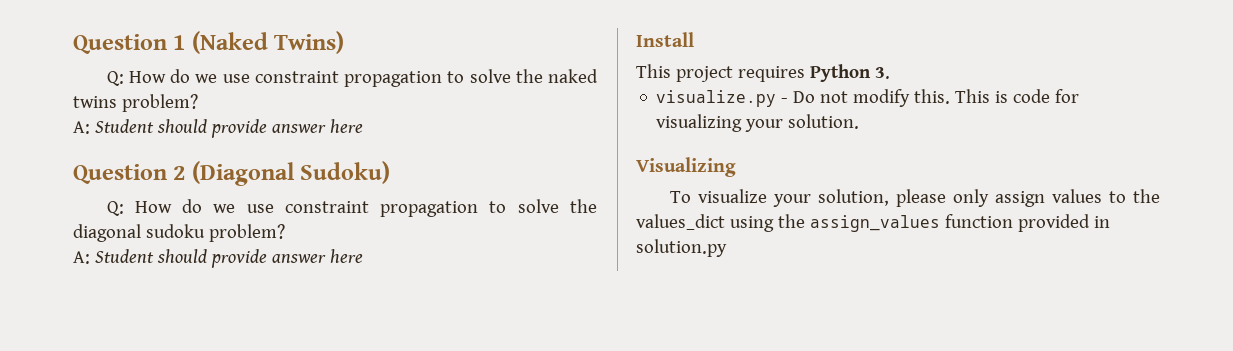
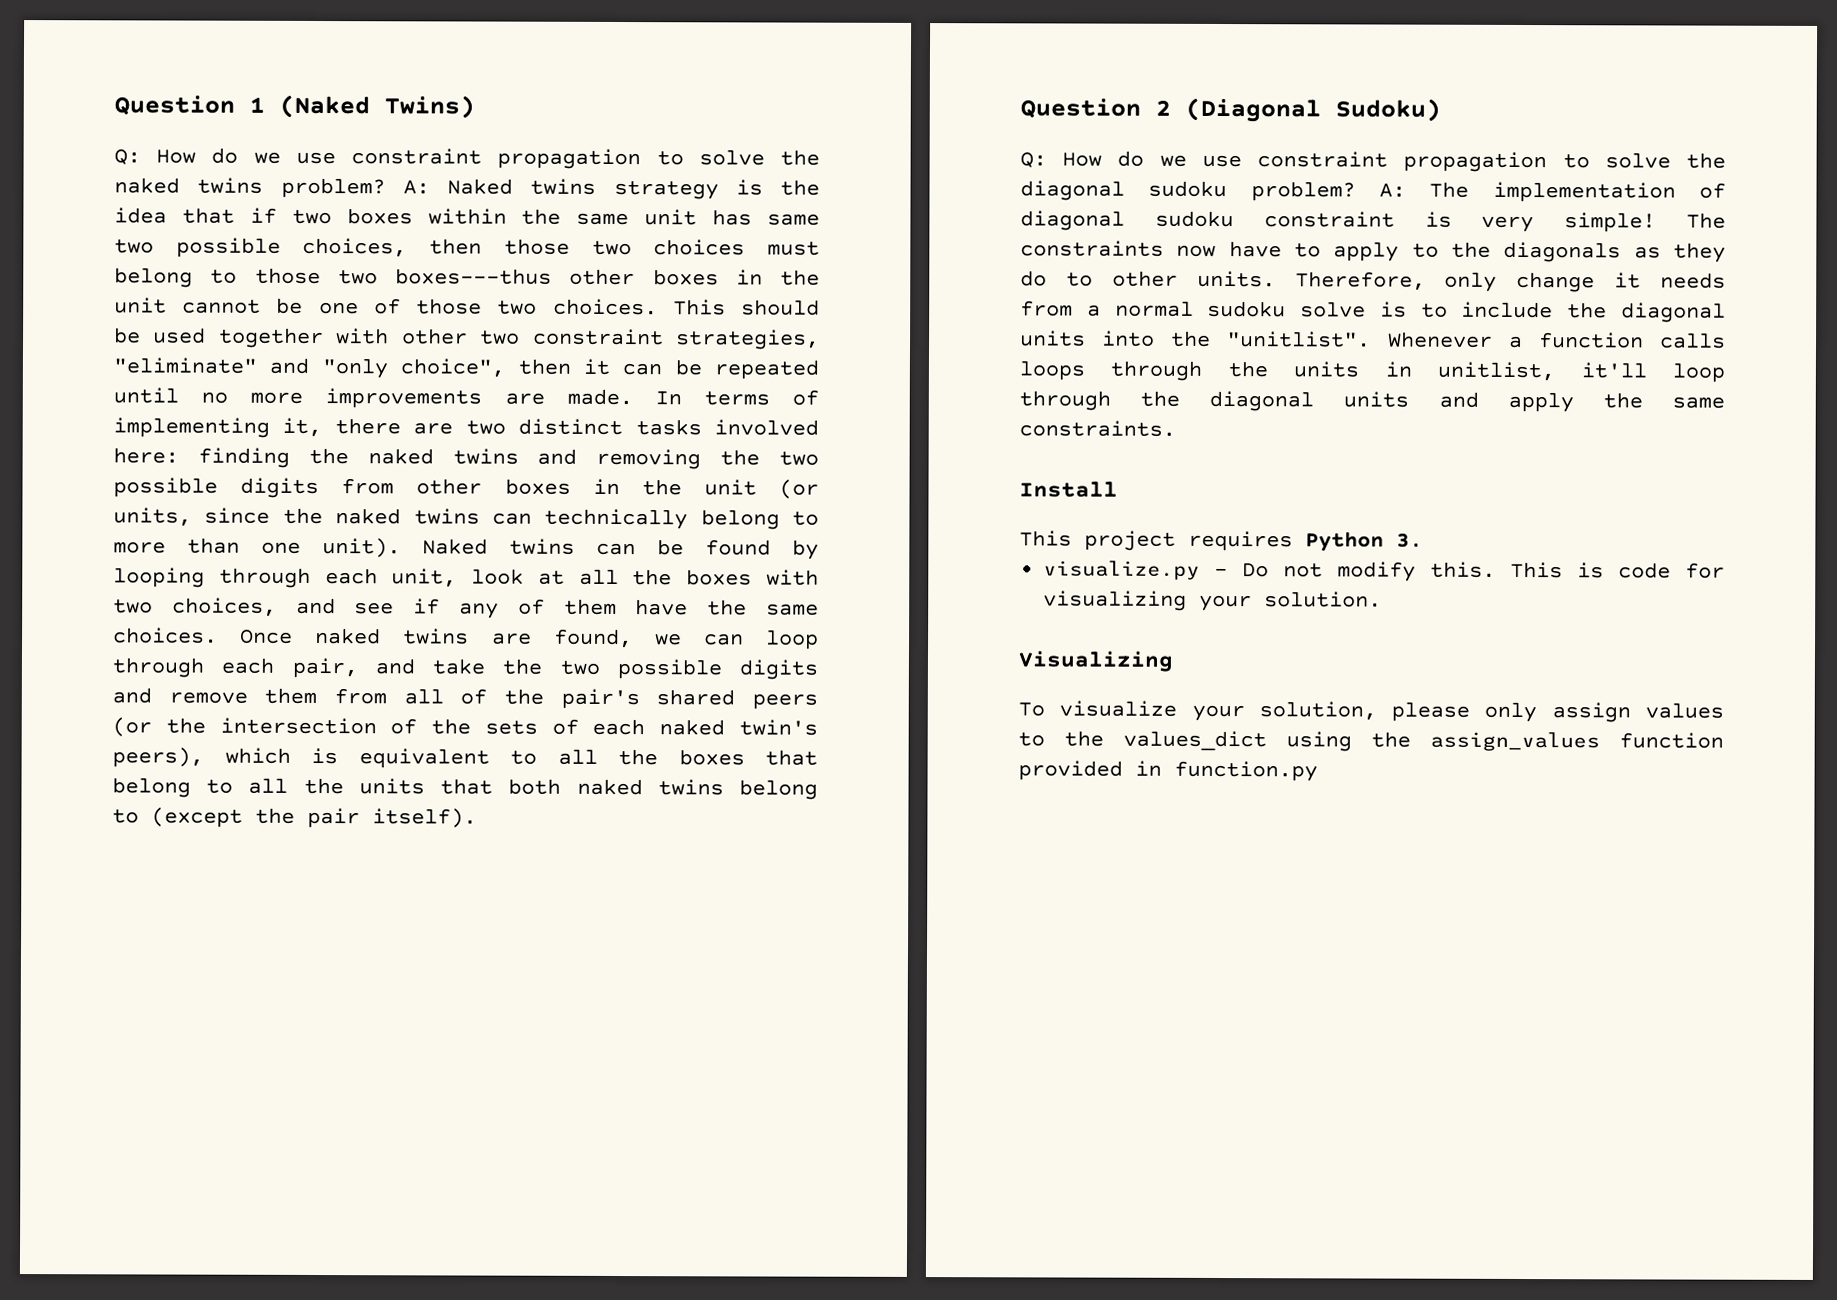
- Q: How do we use constraint propagation to solve the naked twins problem?
- A: Student should provide answer here
+ Q: How do we use constraint propagation to solve the naked twins problem? A: Naked twins strategy is the idea that if two boxes within the same unit has same two possible choices, then those two choices must belong to those two boxes---thus other boxes in the unit cannot be one of those two choices. This should be used together with other two constraint strategies, "eliminate" and "only choice", then it can be repeated until no more improvements are made. In terms of implementing it, there are two distinct tasks involved here: finding the naked twins and removing the two possible digits from other boxes in the unit (or units, since the naked twins can technically belong to more than one unit). Naked twins can be found by looping through each unit, look at all the boxes with two choices, and see if any of them have the same choices. Once naked twins are found, we can loop through each pair, and take the two possible digits and remove them from all of the pair's shared peers (or the intersection of the sets of each naked twin's peers), which is equivalent to all the boxes that belong to all the units that both naked twins belong to (except the pair itself).
- Q: How do we use constraint propagation to solve the diagonal sudoku problem?
- A: Student should provide answer here
+ Q: How do we use constraint propagation to solve the diagonal sudoku problem? A: The implementation of diagonal sudoku constraint is very simple! The constraints now have to apply to the diagonals as they do to other units. Therefore, only change it needs from a normal sudoku solve is to include the diagonal units into the "unitlist". Whenever a function calls loops through the units in unitlist, it'll loop through the diagonal units and apply the same constraints.
- To visualize your solution, please only assign values to the values_dict using the assign_values function provided in solution.py
+ To visualize your solution, please only assign values to the values_dict using the assign_values function provided in function.py

